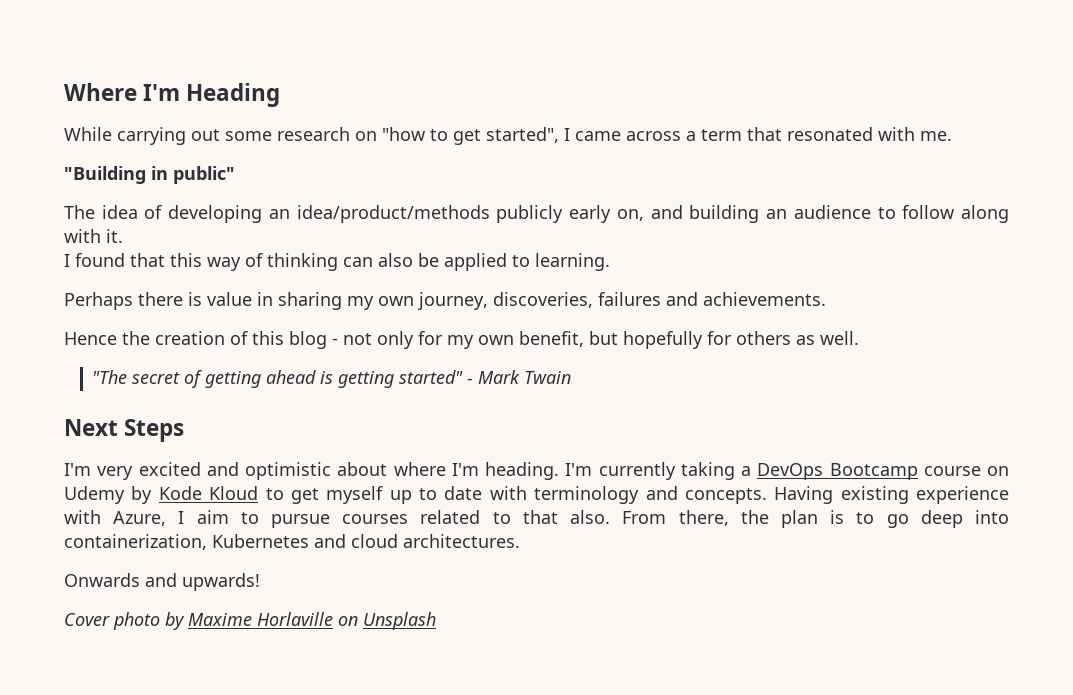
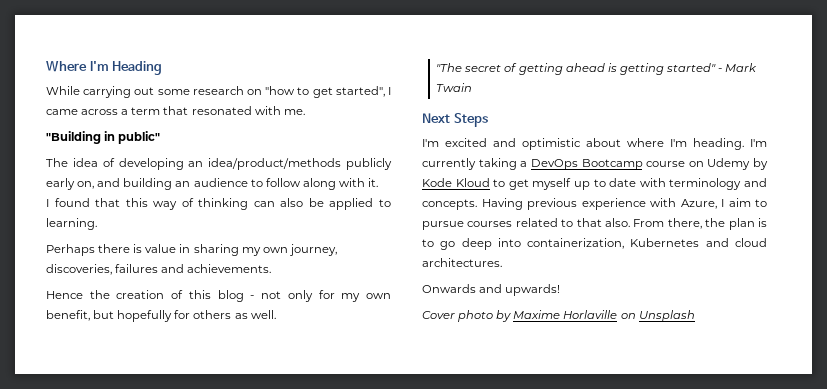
- I'm very excited and optimistic about where I'm heading.
+ I'm excited and optimistic about where I'm heading.
- Having existing experience with Azure, I aim to pursue courses related to that also.
+ Having previous experience with Azure, I aim to pursue courses related to that also.

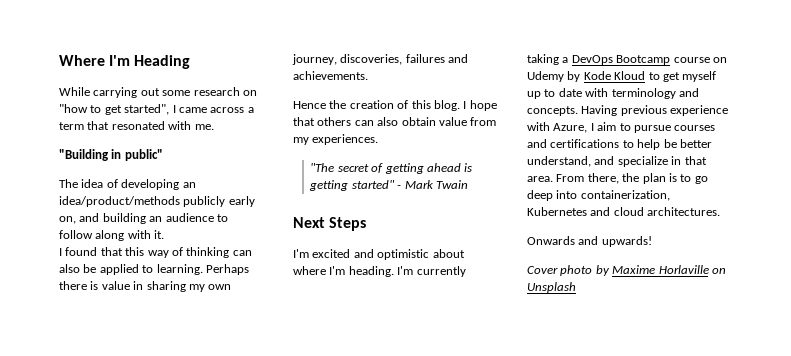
- I found that this way of thinking can also be applied to learning.
- Perhaps there is value in sharing my own journey, discoveries, failures and achievements.
+ I found that this way of thinking can also be applied to learning. Perhaps there is value in sharing my own journey, discoveries, failures and achievements.
- Hence the creation of this blog - not only for my own benefit, but hopefully for others as well.
+ Hence the creation of this blog. I hope that others can also obtain value from my experiences.
- Having previous experience with Azure, I aim to pursue courses related to that also.
+ Having previous experience with Azure, I aim to pursue courses and certifications to help be better understand, and specialize in that area.

